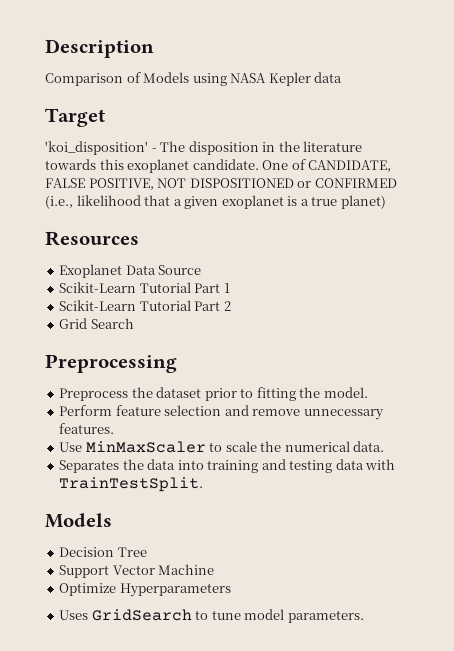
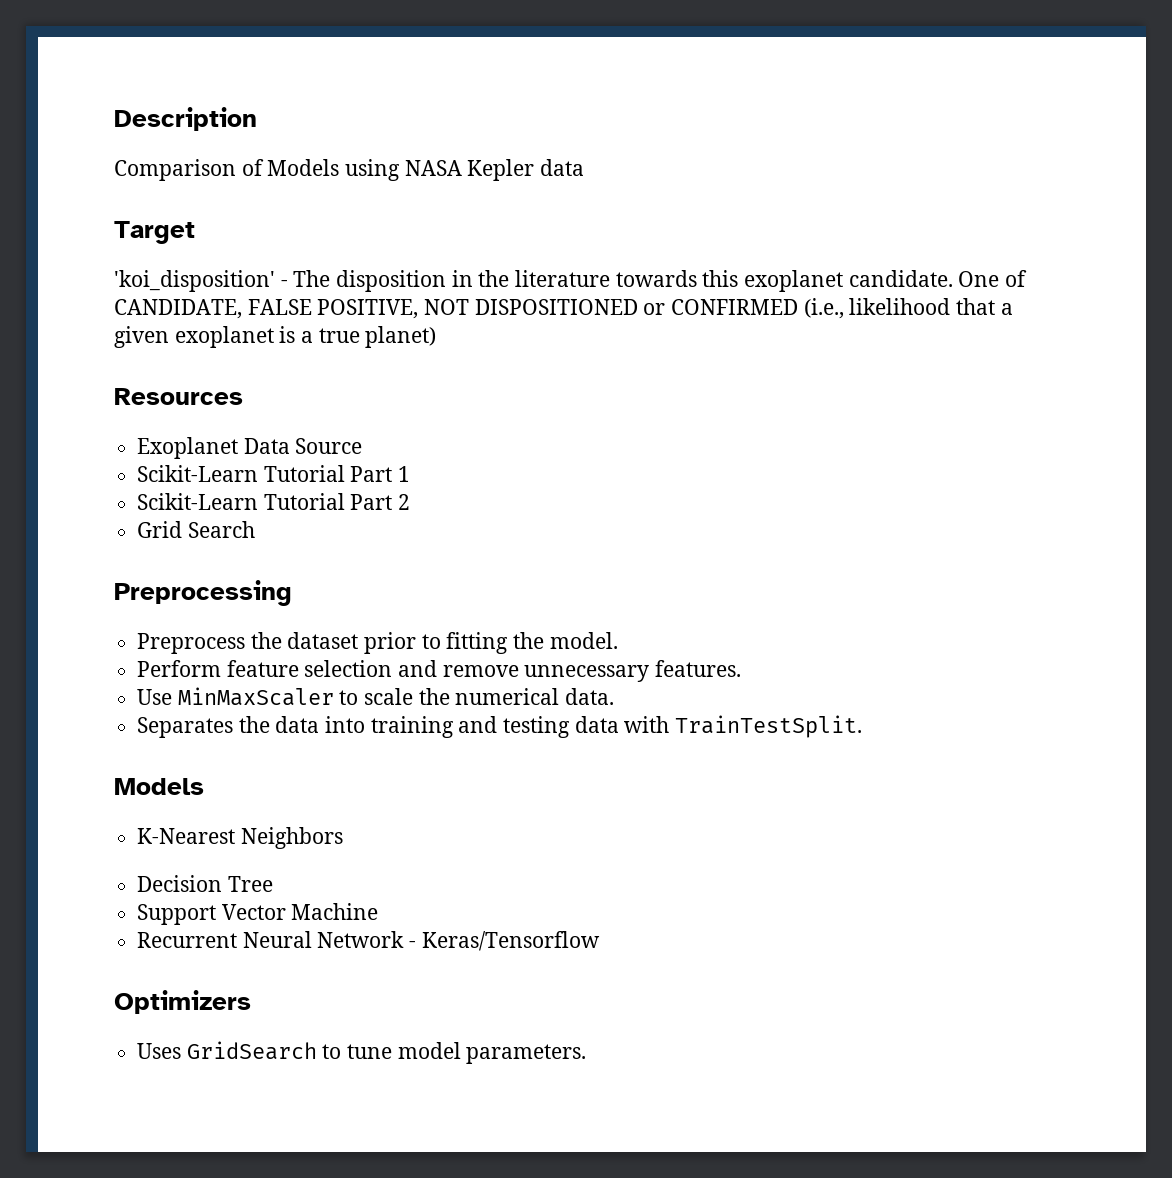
+ K-Nearest Neighbors
- Optimize Hyperparameters
+ Recurrent Neural Network - Keras/Tensorflow
+ Optimizers

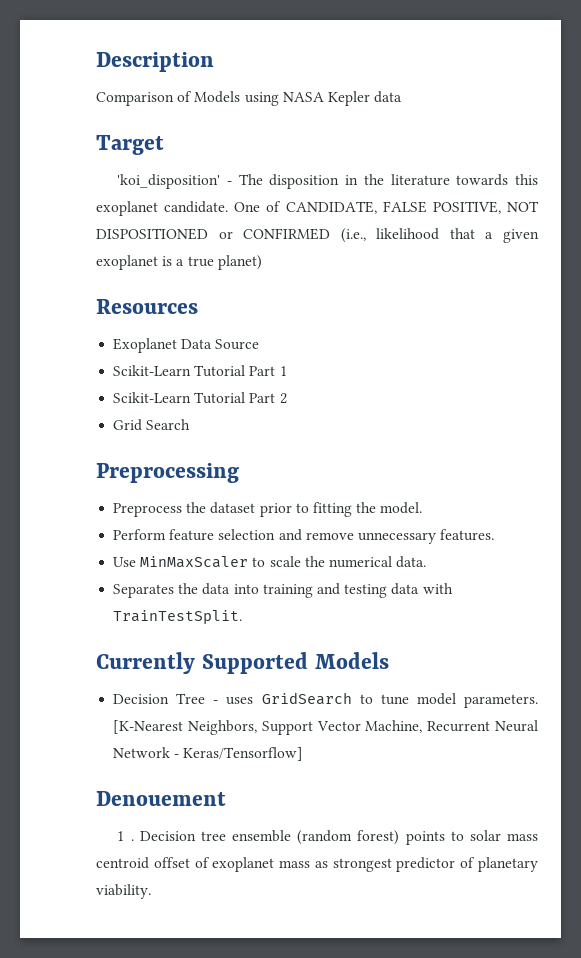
  Separates the data into training and testing data with TrainTestSplit.
- Models
- K-Nearest Neighbors
+ Currently Supported Models
- Decision Tree
- Support Vector Machine
- Recurrent Neural Network - Keras/Tensorflow
- Optimizers
- Uses GridSearch to tune model parameters.
+ Decision Tree - uses GridSearch to tune model parameters.
+ [K-Nearest Neighbors, Support Vector Machine, Recurrent Neural Network - Keras/Tensorflow]
+ Denouement
+ 1 . Decision tree ensemble (random forest) points to solar mass centroid offset of exoplanet mass as strongest predictor of planetary viability.

